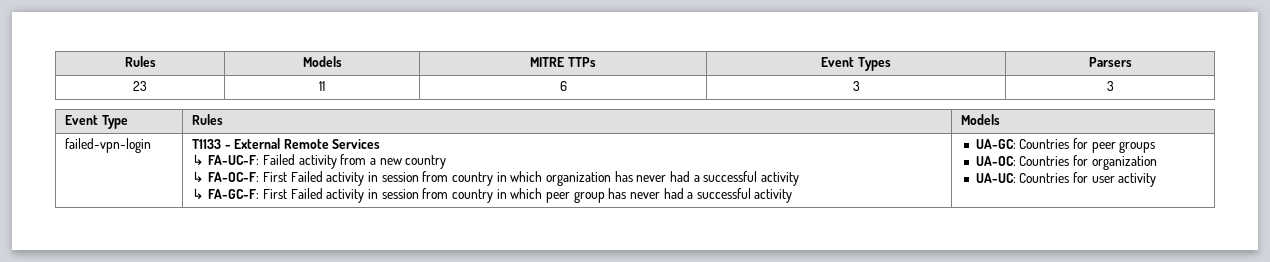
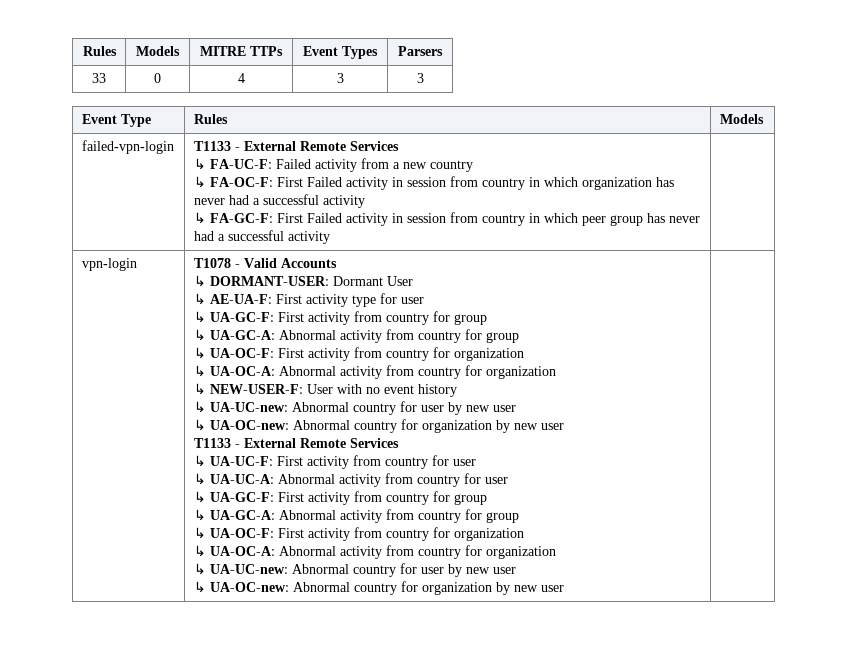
- 23 | 11 | 6 | 3 | 3
+ 33 | 0 | 4 | 3 | 3
- UA-GC: Countries for peer groups
- UA-OC: Countries for organization
- UA-UC: Countries for user activity
+ vpn-login | T1078 - Valid Accounts
+ ↳ DORMANT-USER: Dormant User
+ ↳ AE-UA-F: First activity type for user
+ ↳ UA-GC-F: First activity from country for group
+ ↳ UA-GC-A: Abnormal activity from country for group
+ ↳ UA-OC-F: First activity from country for organization
+ ↳ UA-OC-A: Abnormal activity from country for organization
+ ↳ NEW-USER-F: User with no event history
+ ↳ UA-UC-new: Abnormal country for user by new user
+ ↳ UA-OC-new: Abnormal country for organization by new user
+ T1133 - External Remote Services
+ ↳ UA-UC-F: First activity from country for user
+ ↳ UA-UC-A: Abnormal activity from country for user
+ ↳ UA-GC-F: First activity from country for group
+ ↳ UA-GC-A: Abnormal activity from country for group
+ ↳ UA-OC-F: First activity from country for organization
+ ↳ UA-OC-A: Abnormal activity from country for organization
+ ↳ UA-UC-new: Abnormal country for user by new user
+ ↳ UA-OC-new: Abnormal country for organization by new user

